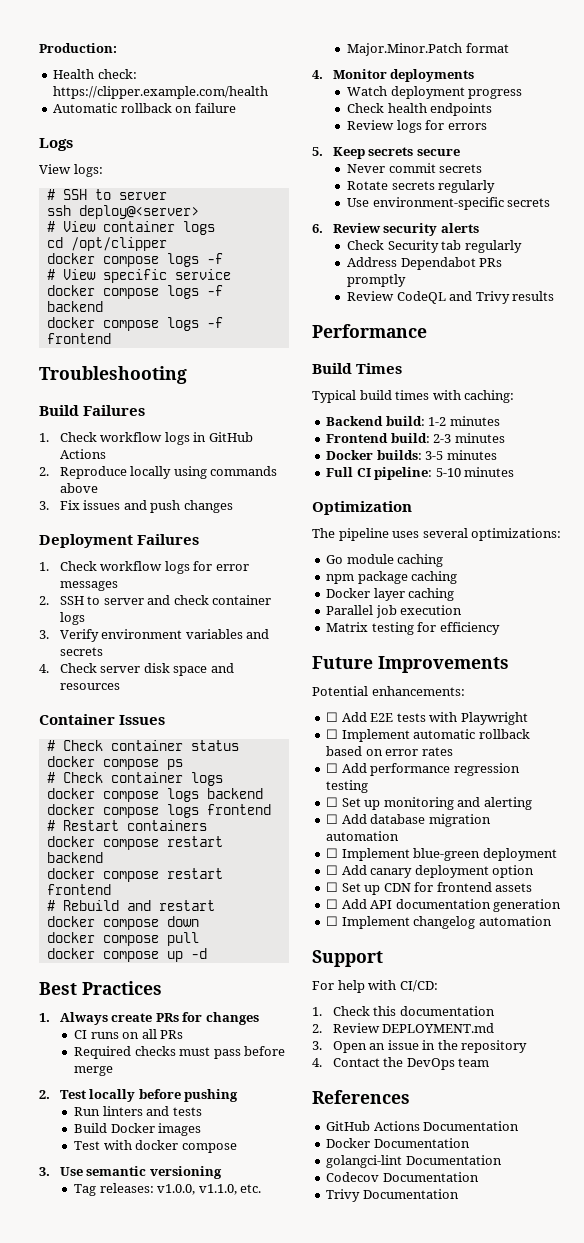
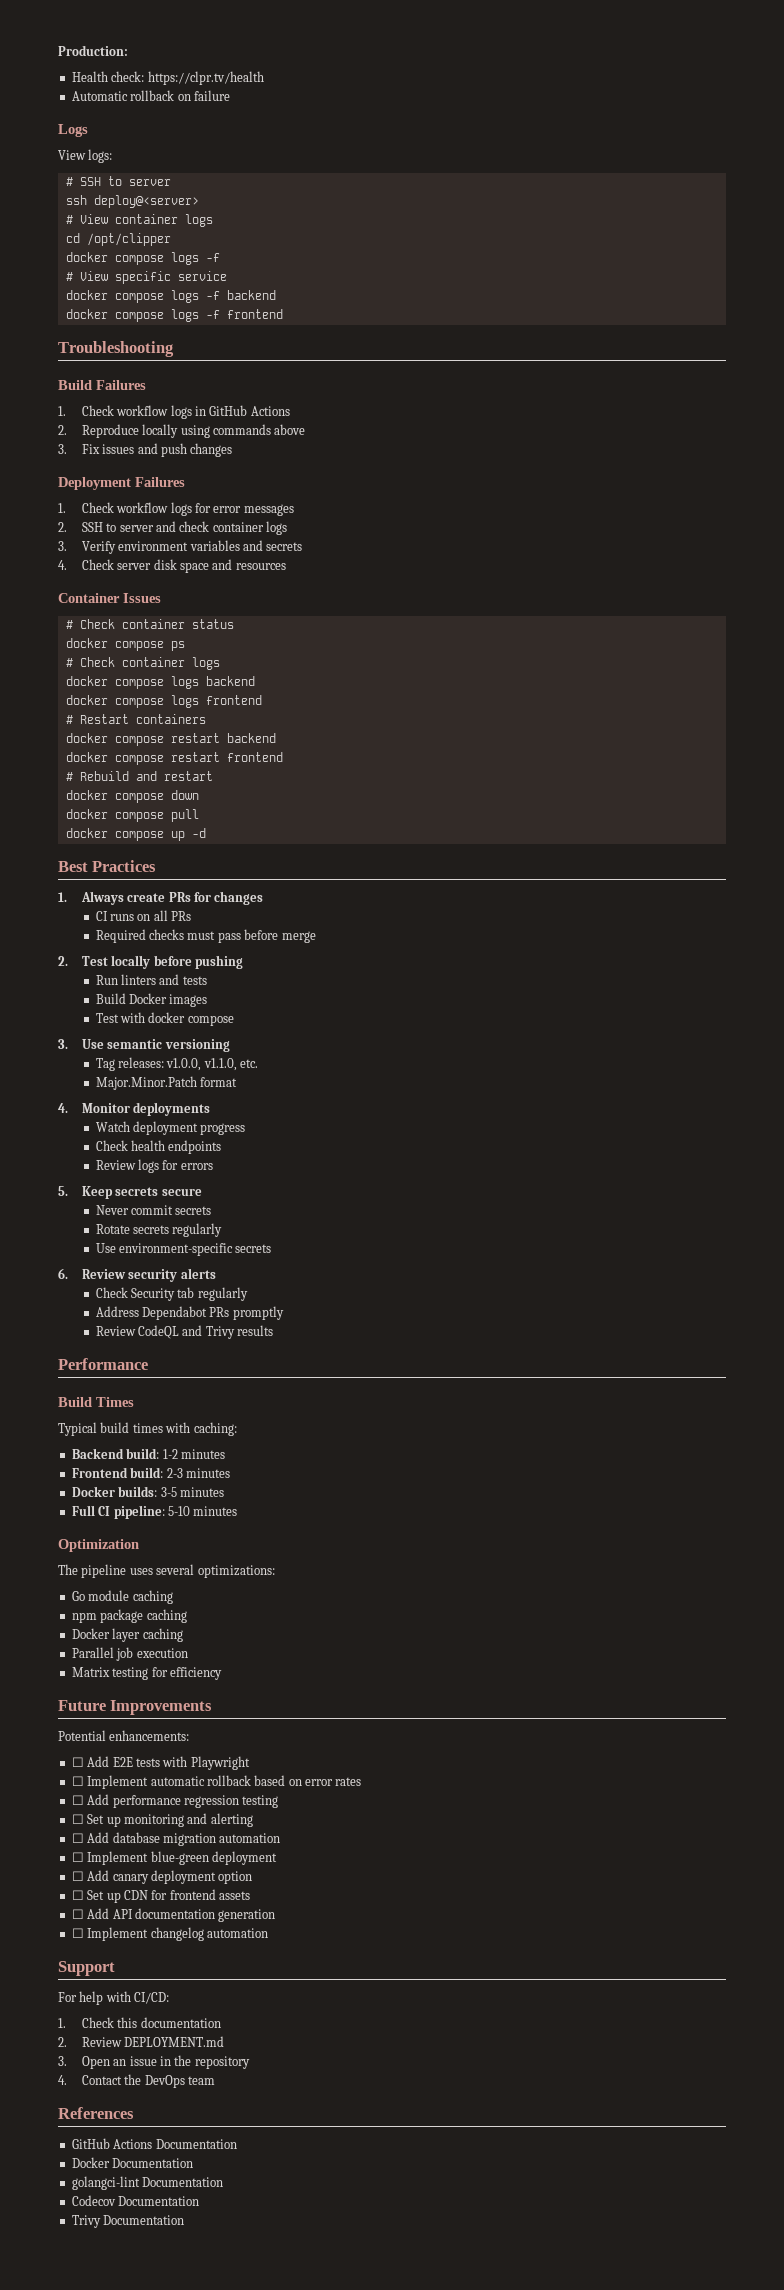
- Health check: https://clipper.example.com/health
+ Health check: https://clpr.tv/health

